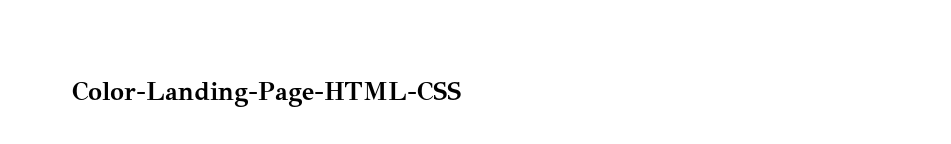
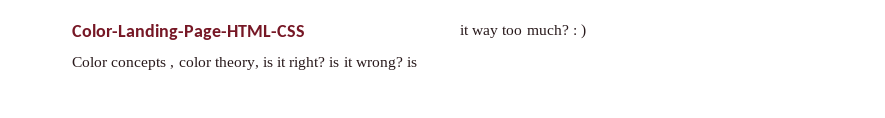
+ Color concepts , color theory, is it right? is it wrong? is it way too much? : )

